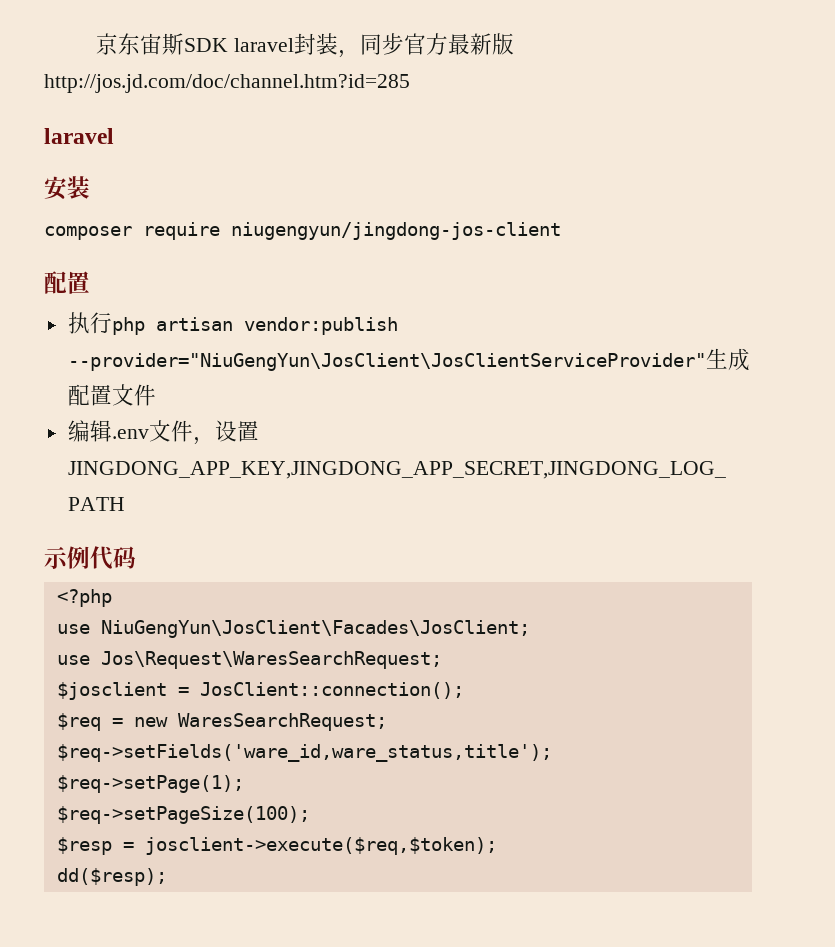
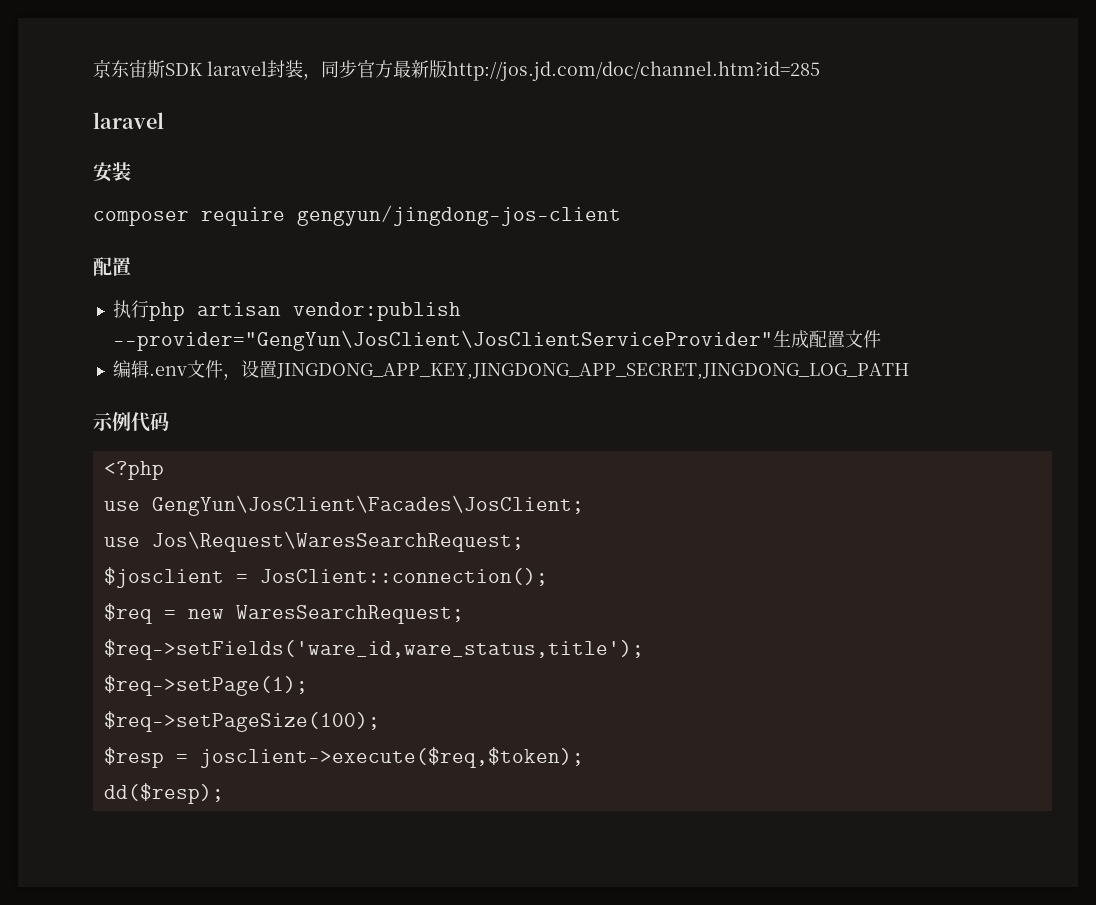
- composer require niugengyun/jingdong-jos-client
+ composer require gengyun/jingdong-jos-client
- 执行php artisan vendor:publish --provider="NiuGengYun\JosClient\JosClientServiceProvider"生成配置文件
+ 执行php artisan vendor:publish --provider="GengYun\JosClient\JosClientServiceProvider"生成配置文件
- use NiuGengYun\JosClient\Facades\JosClient;
+ use GengYun\JosClient\Facades\JosClient;

